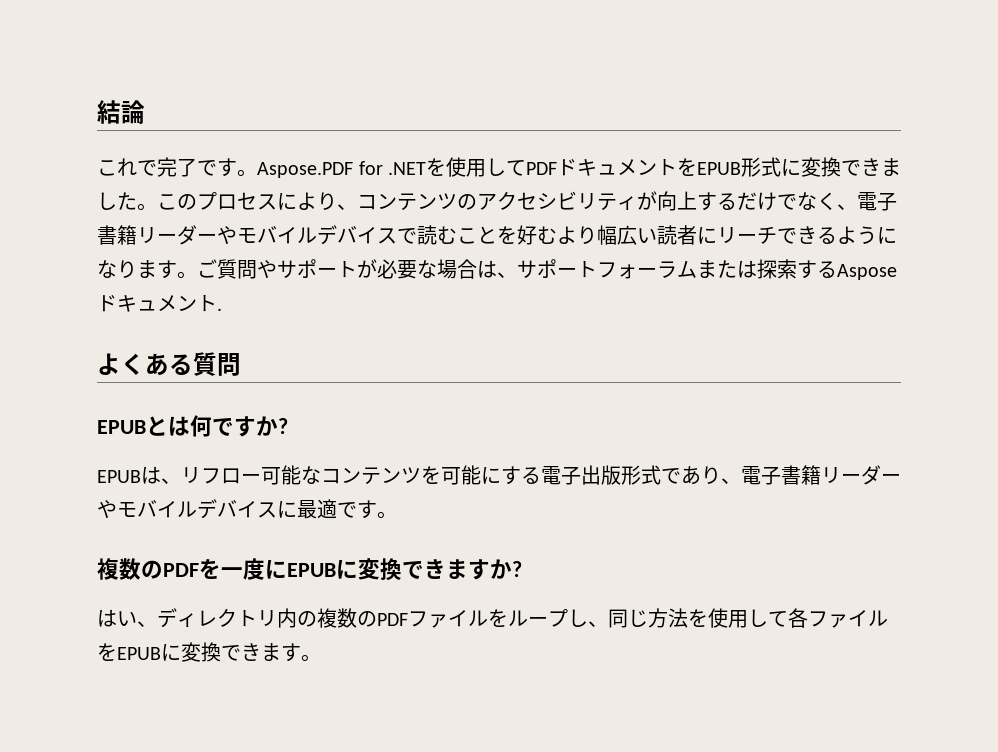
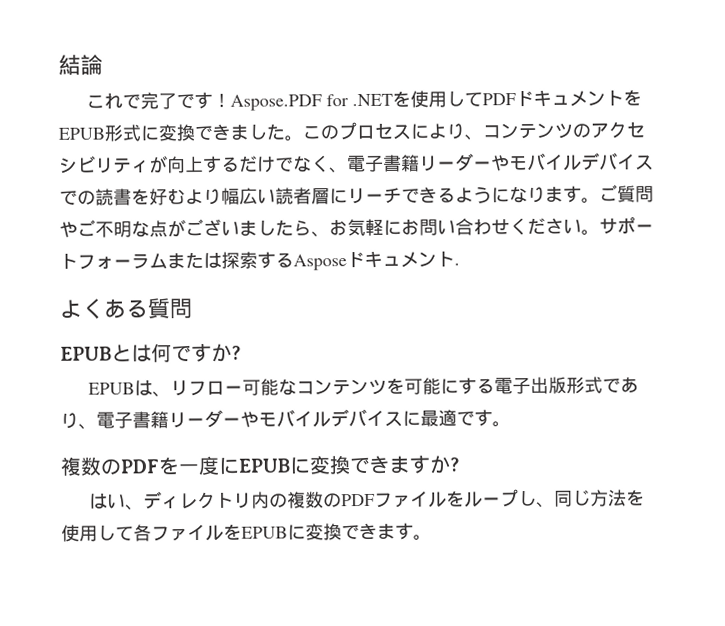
- これで完了です。
+ これで完了です！
- このプロセスにより、コンテンツのアクセシビリティが向上するだけでなく、電子書籍リーダーやモバイルデバイスで読むことを好むより幅広い読者にリーチできるようになります。
+ このプロセスにより、コンテンツのアクセシビリティが向上するだけでなく、電子書籍リーダーやモバイルデバイスでの読書を好むより幅広い読者層にリーチできるようになります。
- ご質問やサポートが必要な場合は、サポートフォーラムまたは探索するAsposeドキュメント.
+ ご質問やご不明な点がございましたら、お気軽にお問い合わせください。サポートフォーラムまたは探索するAsposeドキュメント.

